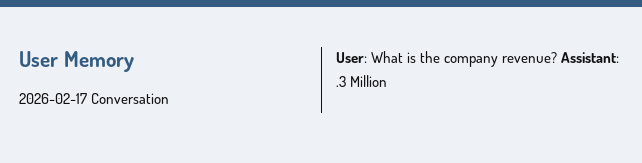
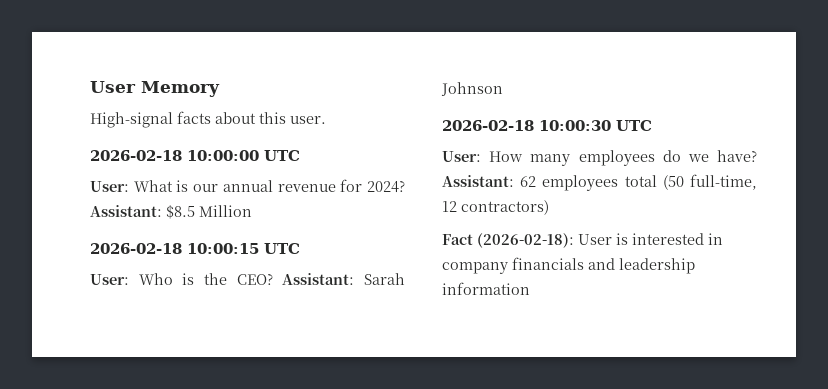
- 2026-02-17 Conversation
- User: What is the company revenue? Assistant: .3 Million
+ High-signal facts about this user.
+ 2026-02-18 10:00:00 UTC
+ User: What is our annual revenue for 2024? Assistant: $8.5 Million
+ 2026-02-18 10:00:15 UTC
+ User: Who is the CEO? Assistant: Sarah Johnson
+ 2026-02-18 10:00:30 UTC
+ User: How many employees do we have? Assistant: 62 employees total (50 full-time, 12 contractors)
+ Fact (2026-02-18): User is interested in company financials and leadership information

